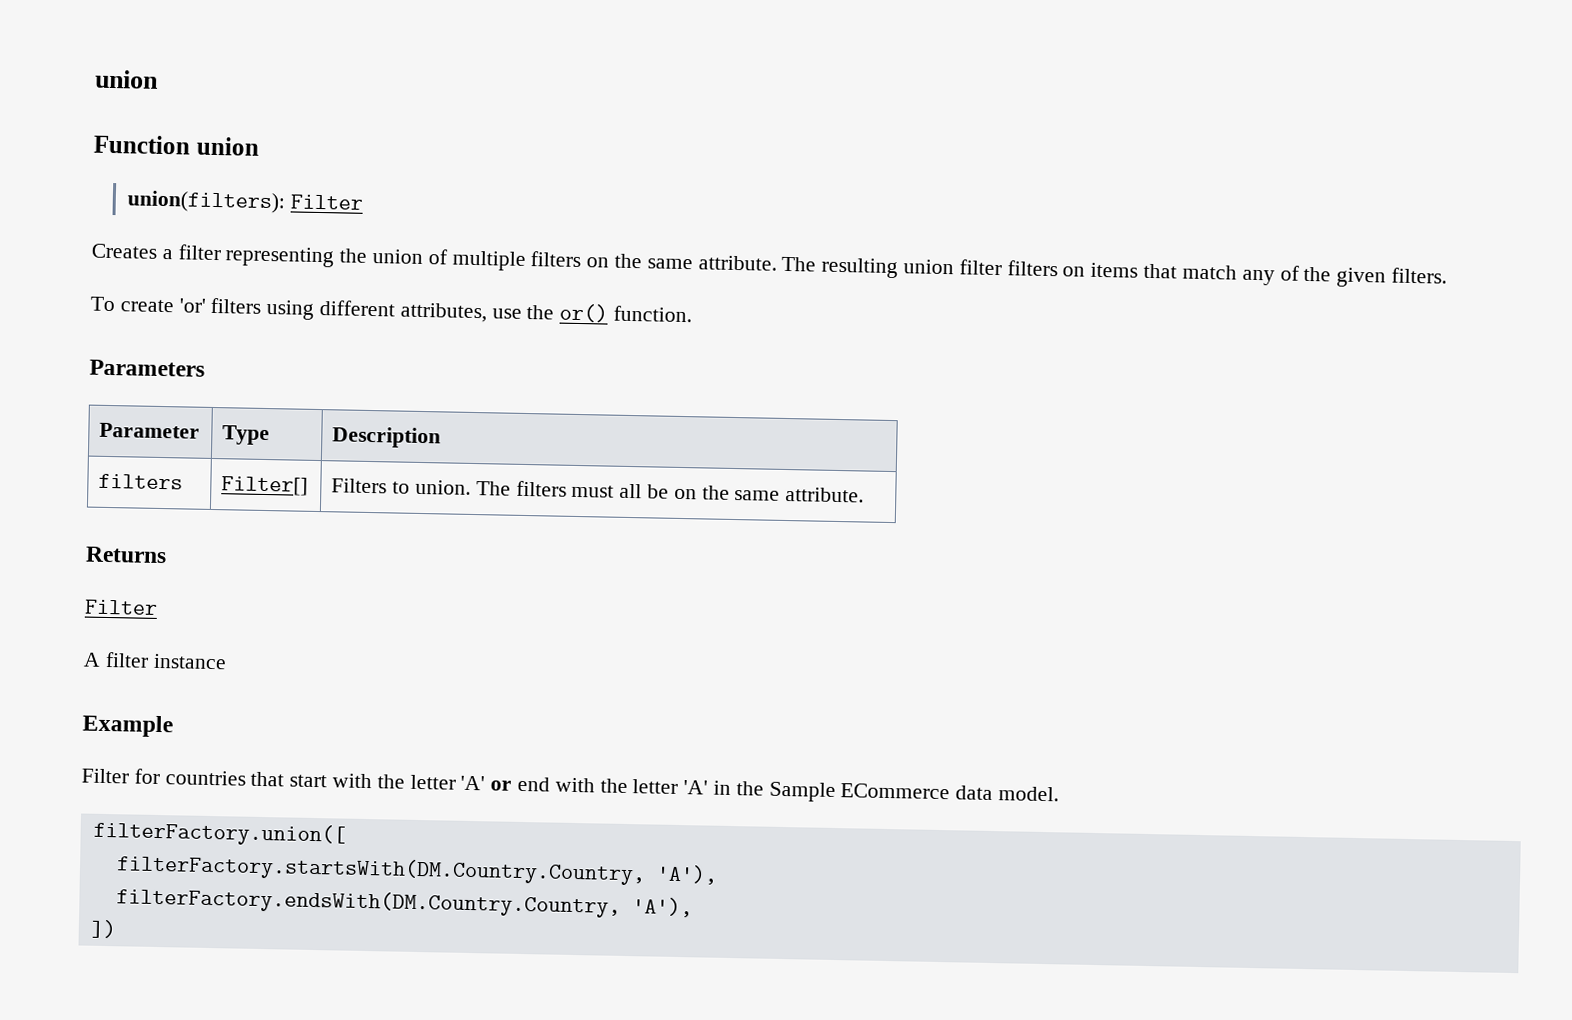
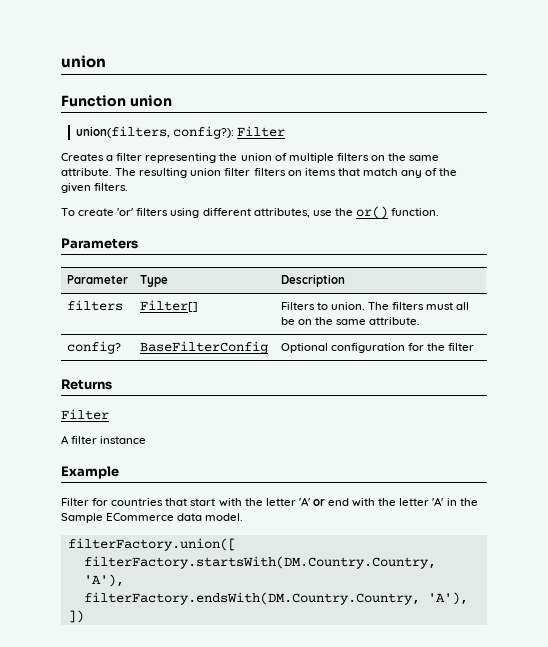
- union(filters): Filter
+ union(filters, config?): Filter
+ config? | BaseFilterConfig | Optional configuration for the filter

